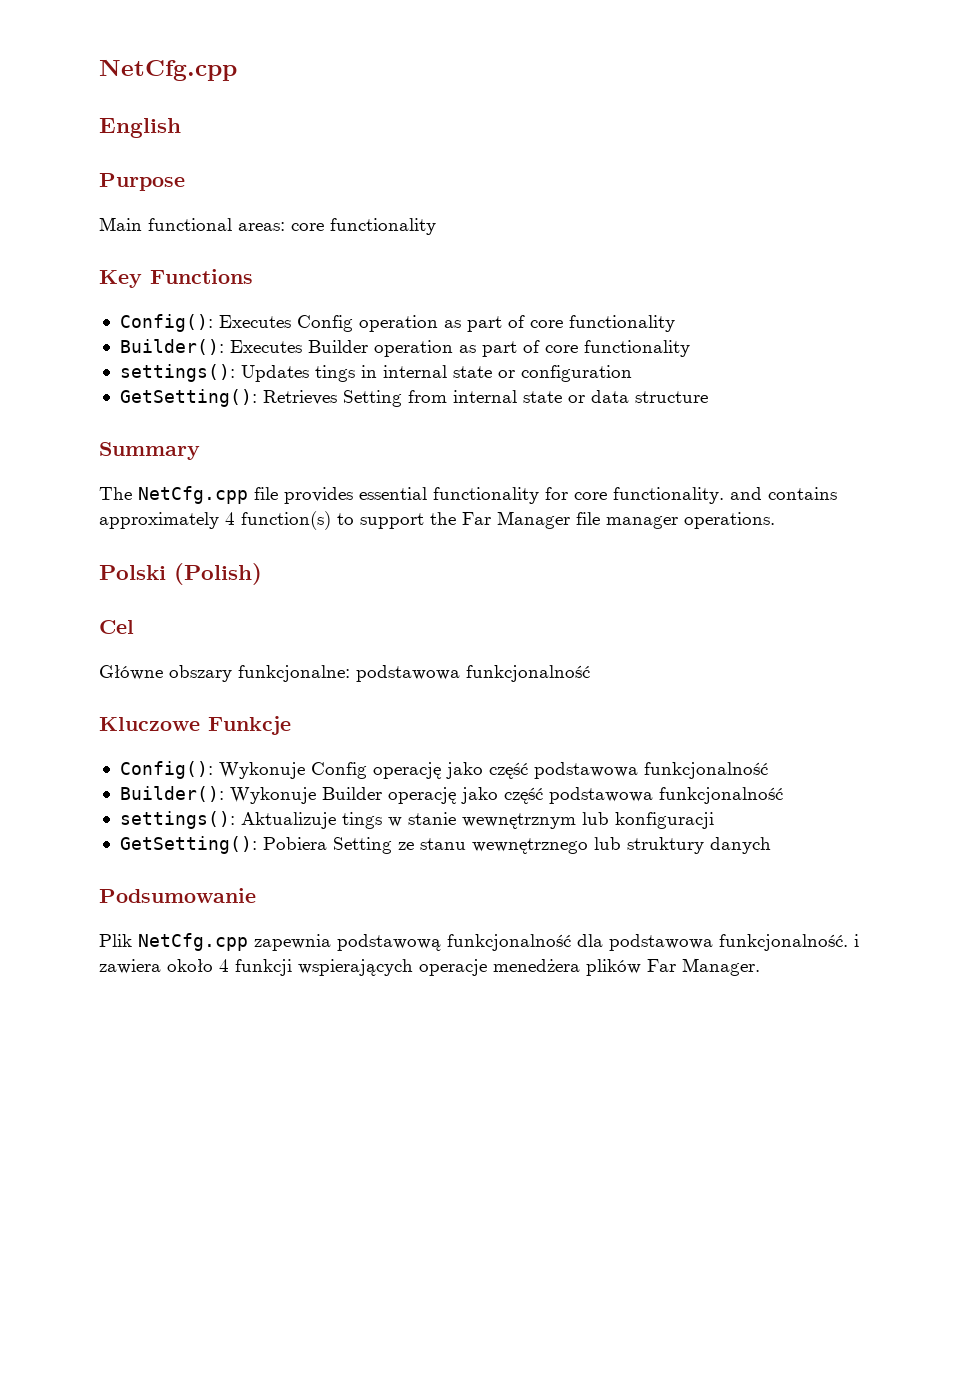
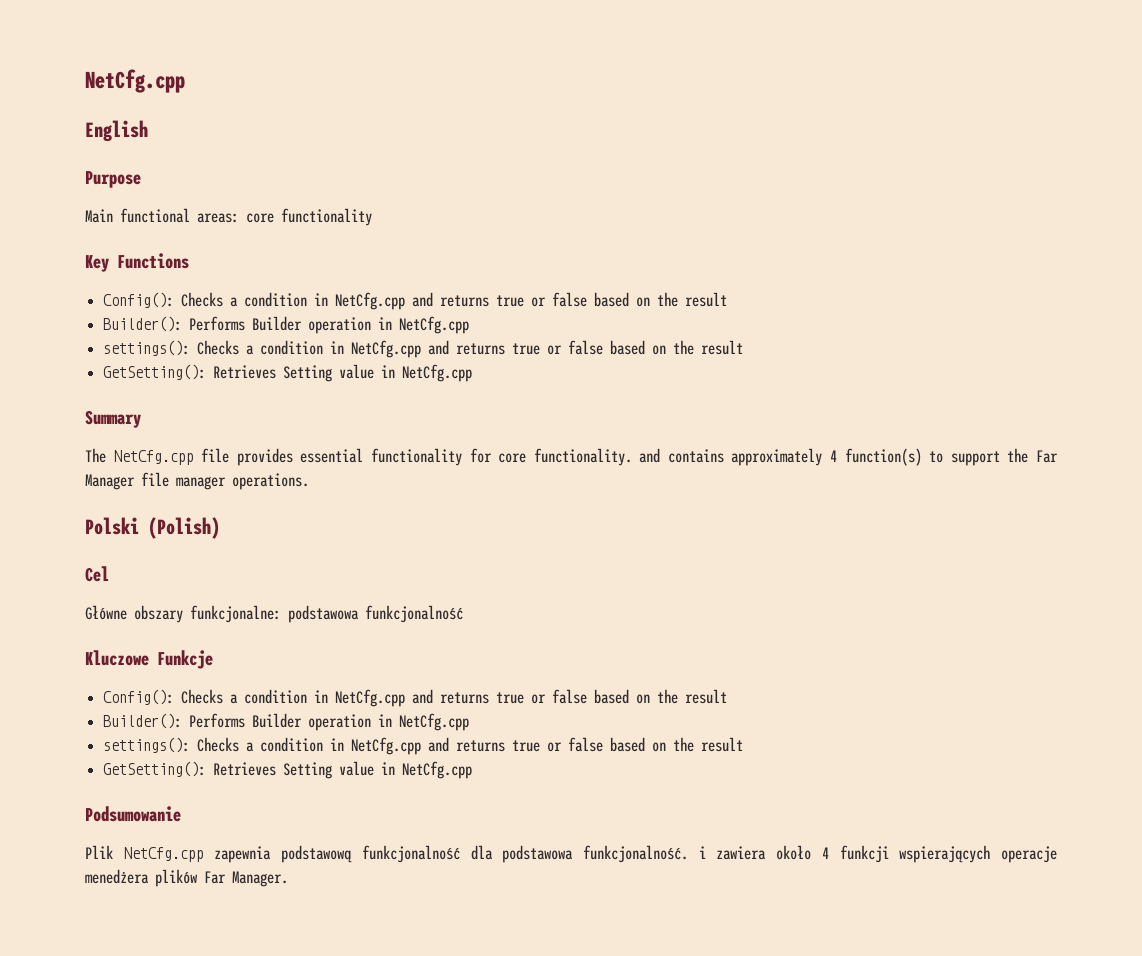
  Key Functions
- Config(): Executes Config operation as part of core functionality
- Builder(): Executes Builder operation as part of core functionality
- settings(): Updates tings in internal state or configuration
- GetSetting(): Retrieves Setting from internal state or data structure
+ Config(): Checks a condition in NetCfg.cpp and returns true or false based on the result
+ Builder(): Performs Builder operation in NetCfg.cpp
+ settings(): Checks a condition in NetCfg.cpp and returns true or false based on the result
+ GetSetting(): Retrieves Setting value in NetCfg.cpp
  Kluczowe Funkcje
- Config(): Wykonuje Config operację jako część podstawowa funkcjonalność
- Builder(): Wykonuje Builder operację jako część podstawowa funkcjonalność
- settings(): Aktualizuje tings w stanie wewnętrznym lub konfiguracji
- GetSetting(): Pobiera Setting ze stanu wewnętrznego lub struktury danych
+ Config(): Checks a condition in NetCfg.cpp and returns true or false based on the result
+ Builder(): Performs Builder operation in NetCfg.cpp
+ settings(): Checks a condition in NetCfg.cpp and returns true or false based on the result
+ GetSetting(): Retrieves Setting value in NetCfg.cpp

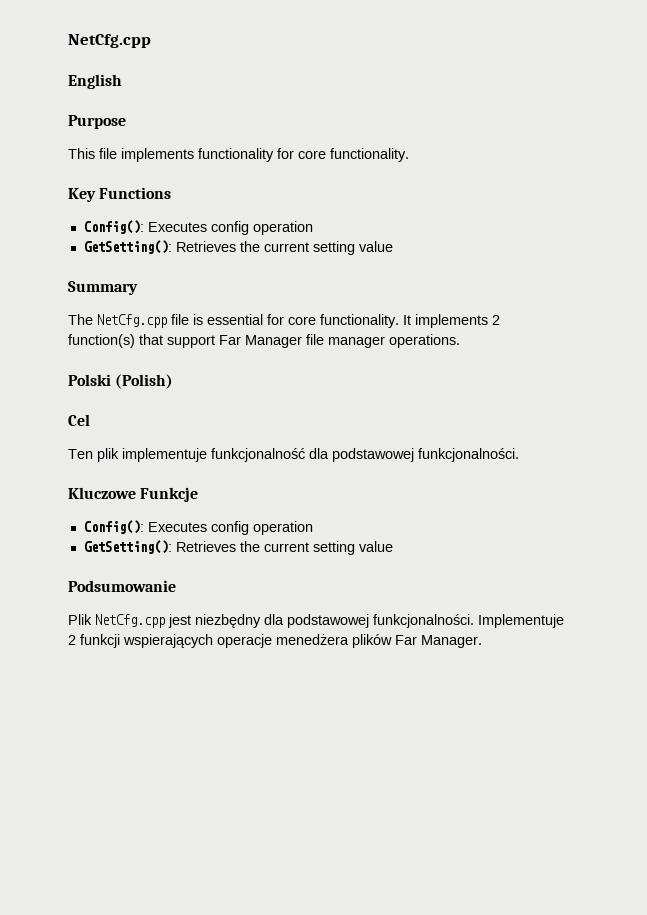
- Main functional areas: core functionality
+ This file implements functionality for core functionality.
  Key Functions
- Config(): Checks a condition in NetCfg.cpp and returns true or false based on the result
- Builder(): Performs Builder operation in NetCfg.cpp
- settings(): Checks a condition in NetCfg.cpp and returns true or false based on the result
- GetSetting(): Retrieves Setting value in NetCfg.cpp
+ Config(): Executes config operation
+ GetSetting(): Retrieves the current setting value
- The NetCfg.cpp file provides essential functionality for core functionality. and contains approximately 4 function(s) to support the Far Manager file manager operations.
+ The NetCfg.cpp file is essential for core functionality. It implements 2 function(s) that support Far Manager file manager operations.
- Główne obszary funkcjonalne: podstawowa funkcjonalność
+ Ten plik implementuje funkcjonalność dla podstawowej funkcjonalności.
  Kluczowe Funkcje
- Config(): Checks a condition in NetCfg.cpp and returns true or false based on the result
- Builder(): Performs Builder operation in NetCfg.cpp
- settings(): Checks a condition in NetCfg.cpp and returns true or false based on the result
- GetSetting(): Retrieves Setting value in NetCfg.cpp
+ Config(): Executes config operation
+ GetSetting(): Retrieves the current setting value
- Plik NetCfg.cpp zapewnia podstawową funkcjonalność dla podstawowa funkcjonalność. i zawiera około 4 funkcji wspierających operacje menedżera plików Far Manager.
+ Plik NetCfg.cpp jest niezbędny dla podstawowej funkcjonalności. Implementuje 2 funkcji wspierających operacje menedżera plików Far Manager.

